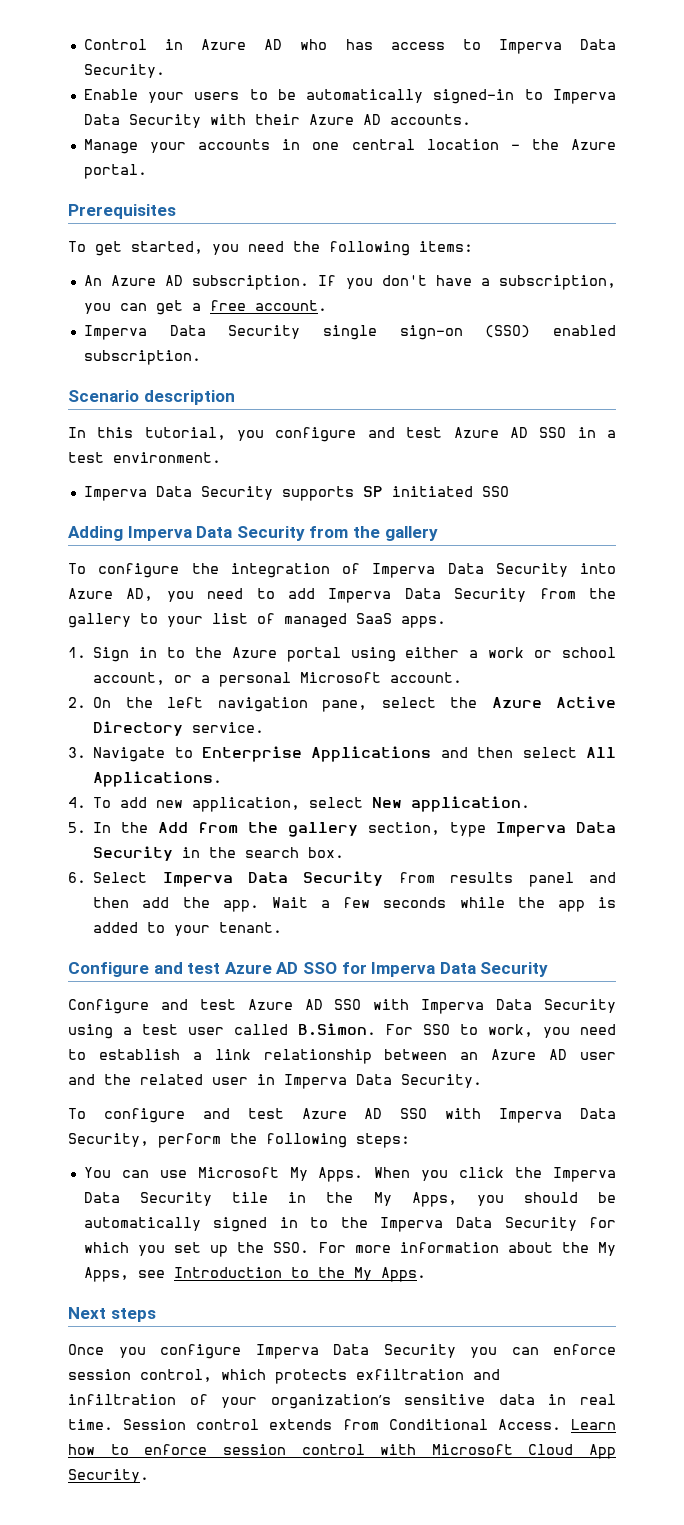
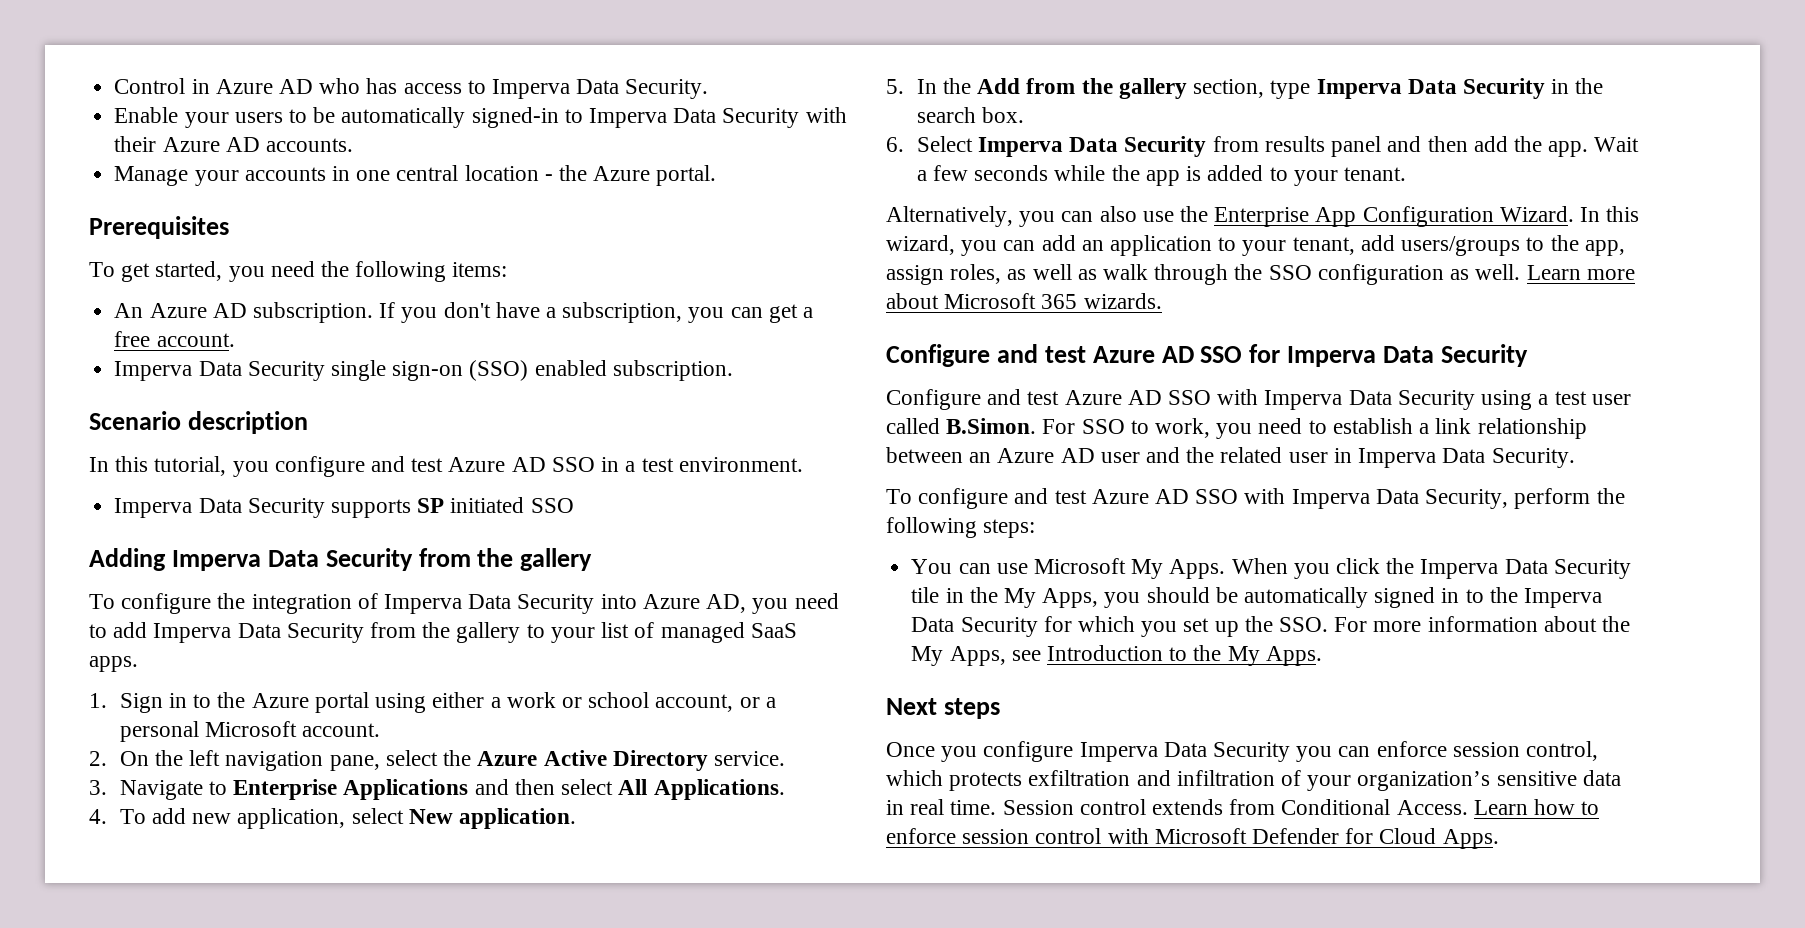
+ Alternatively, you can also use the Enterprise App Configuration Wizard. In this wizard, you can add an application to your tenant, add users/groups to the app, assign roles, as well as walk through the SSO configuration as well. Learn more about Microsoft 365 wizards.
- Learn how to enforce session control with Microsoft Cloud App Security.
+ Learn how to enforce session control with Microsoft Defender for Cloud Apps.

